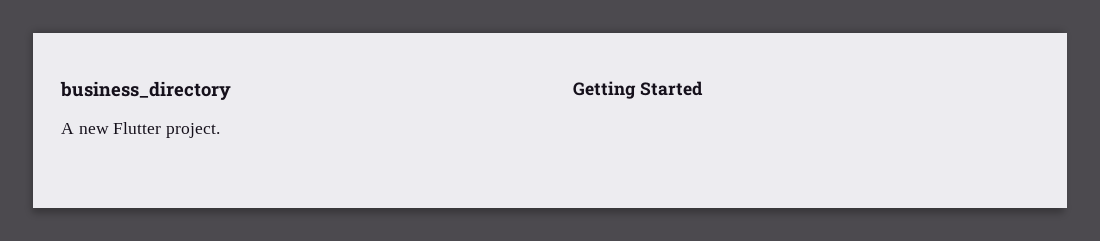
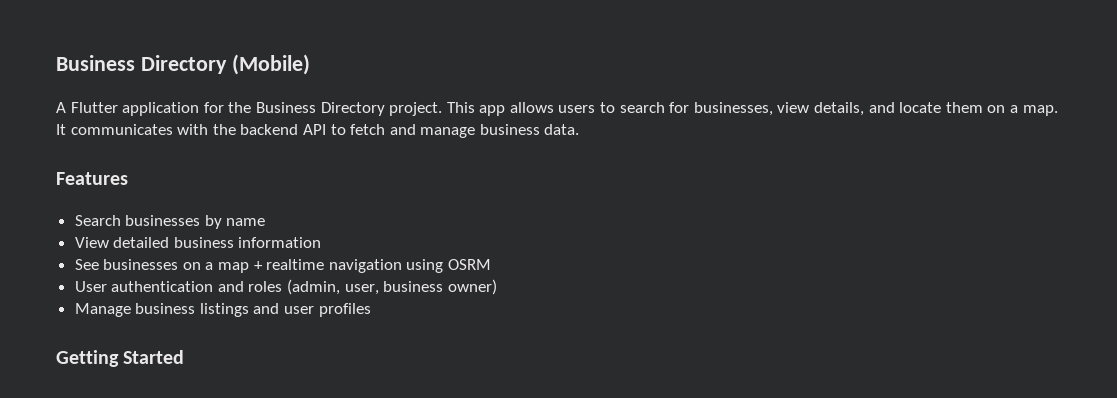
- business_directory
- A new Flutter project.
+ Business Directory (Mobile)
+ A Flutter application for the Business Directory project. This app allows users to search for businesses, view details, and locate them on a map. It communicates with the backend API to fetch and manage business data.
+ Features
+ Search businesses by name
+ View detailed business information
+ See businesses on a map + realtime navigation using OSRM
+ User authentication and roles (admin, user, business owner)
+ Manage business listings and user profiles

